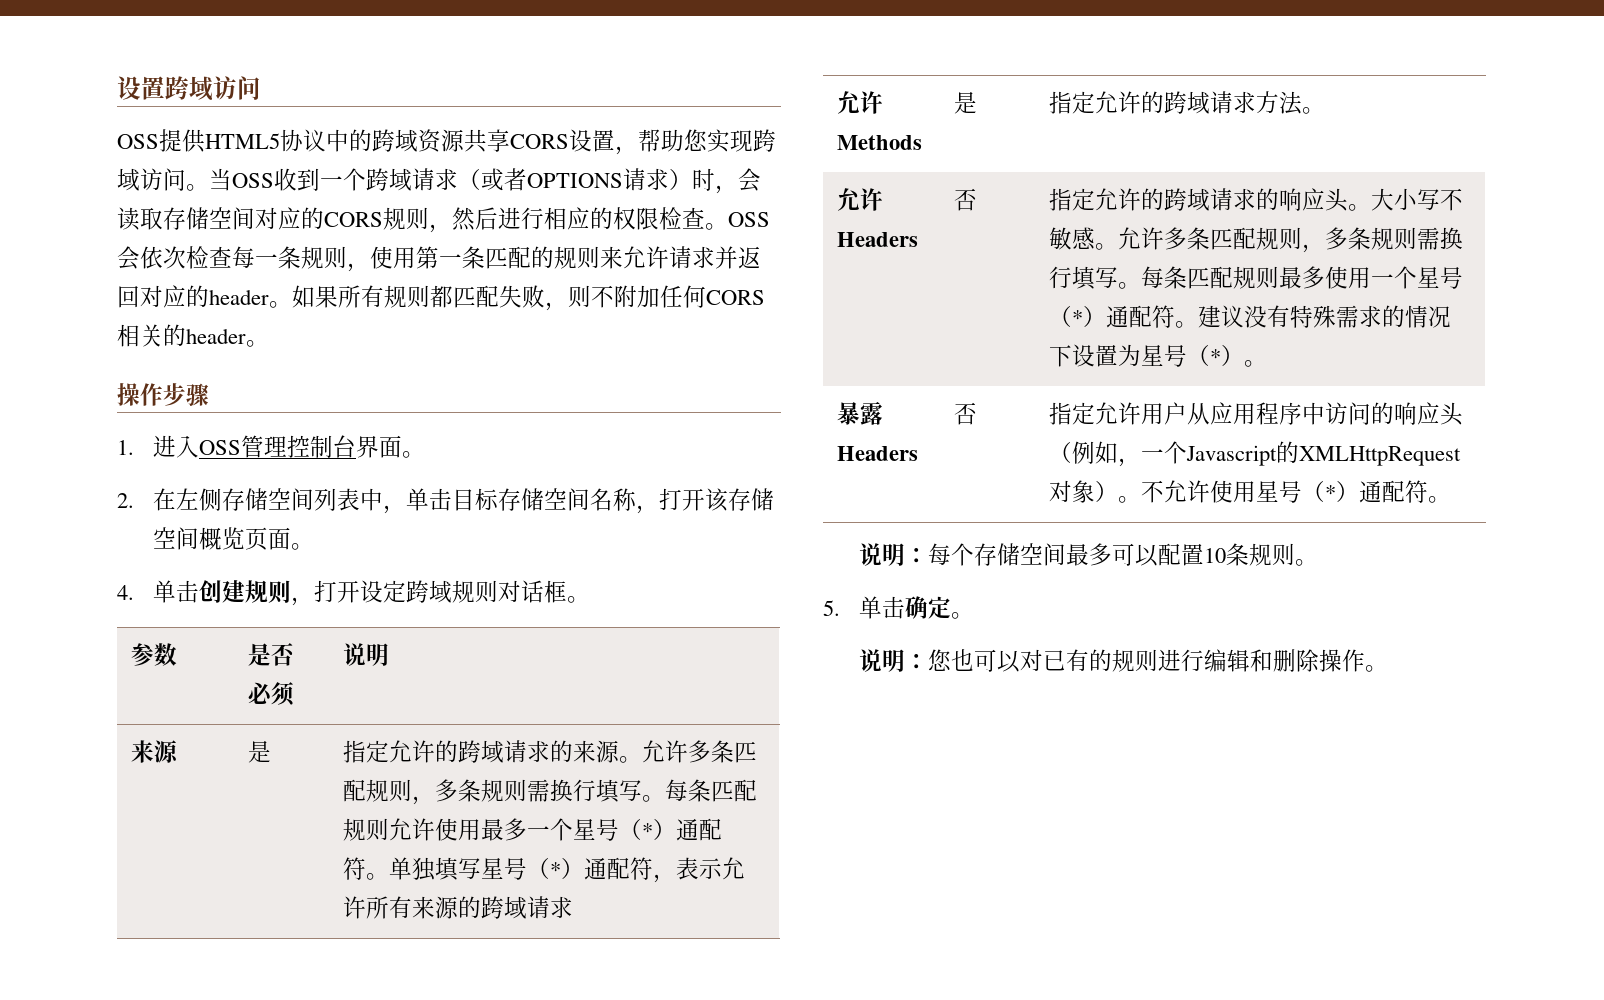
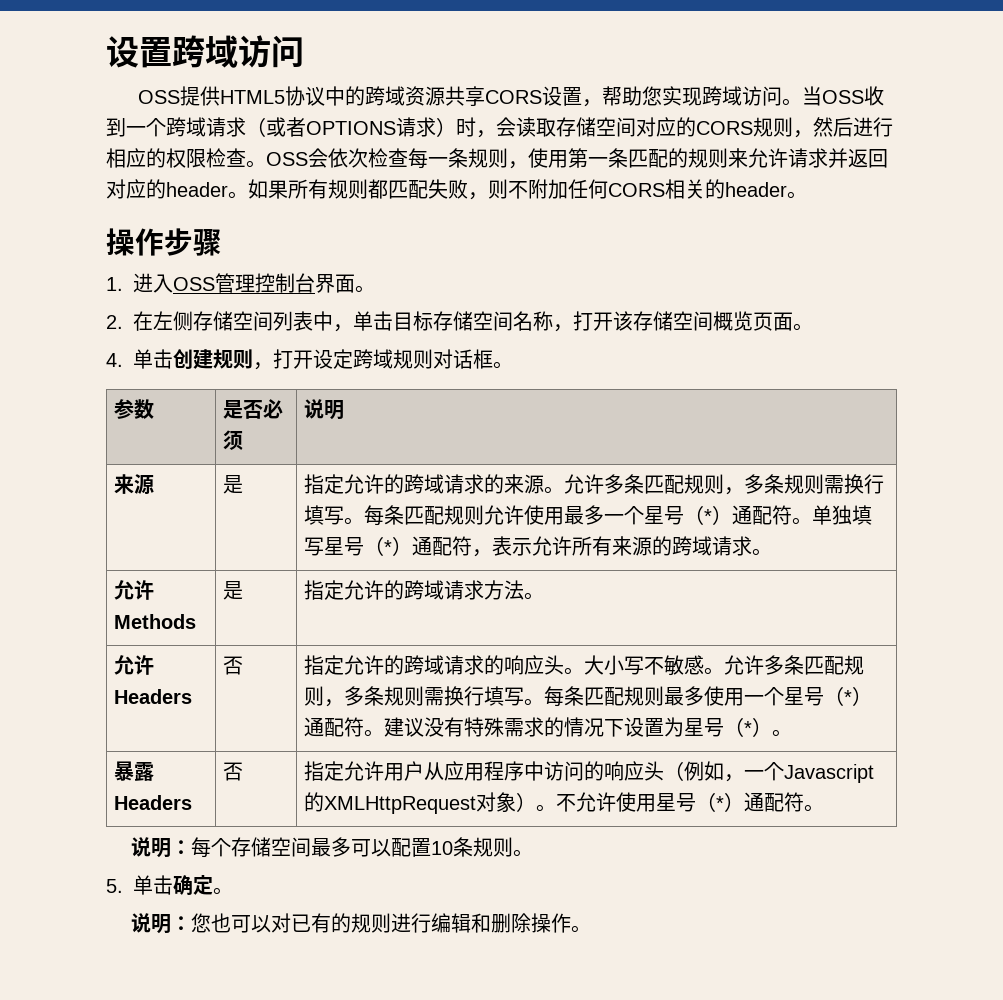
- 单独填写星号（*）通配符，表示允许所有来源的跨域请求
+ 单独填写星号（*）通配符，表示允许所有来源的跨域请求。

